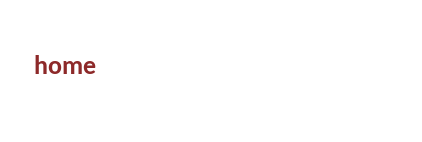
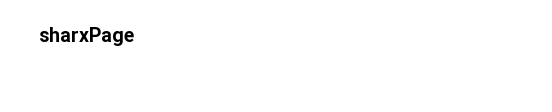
- home
+ sharxPage

